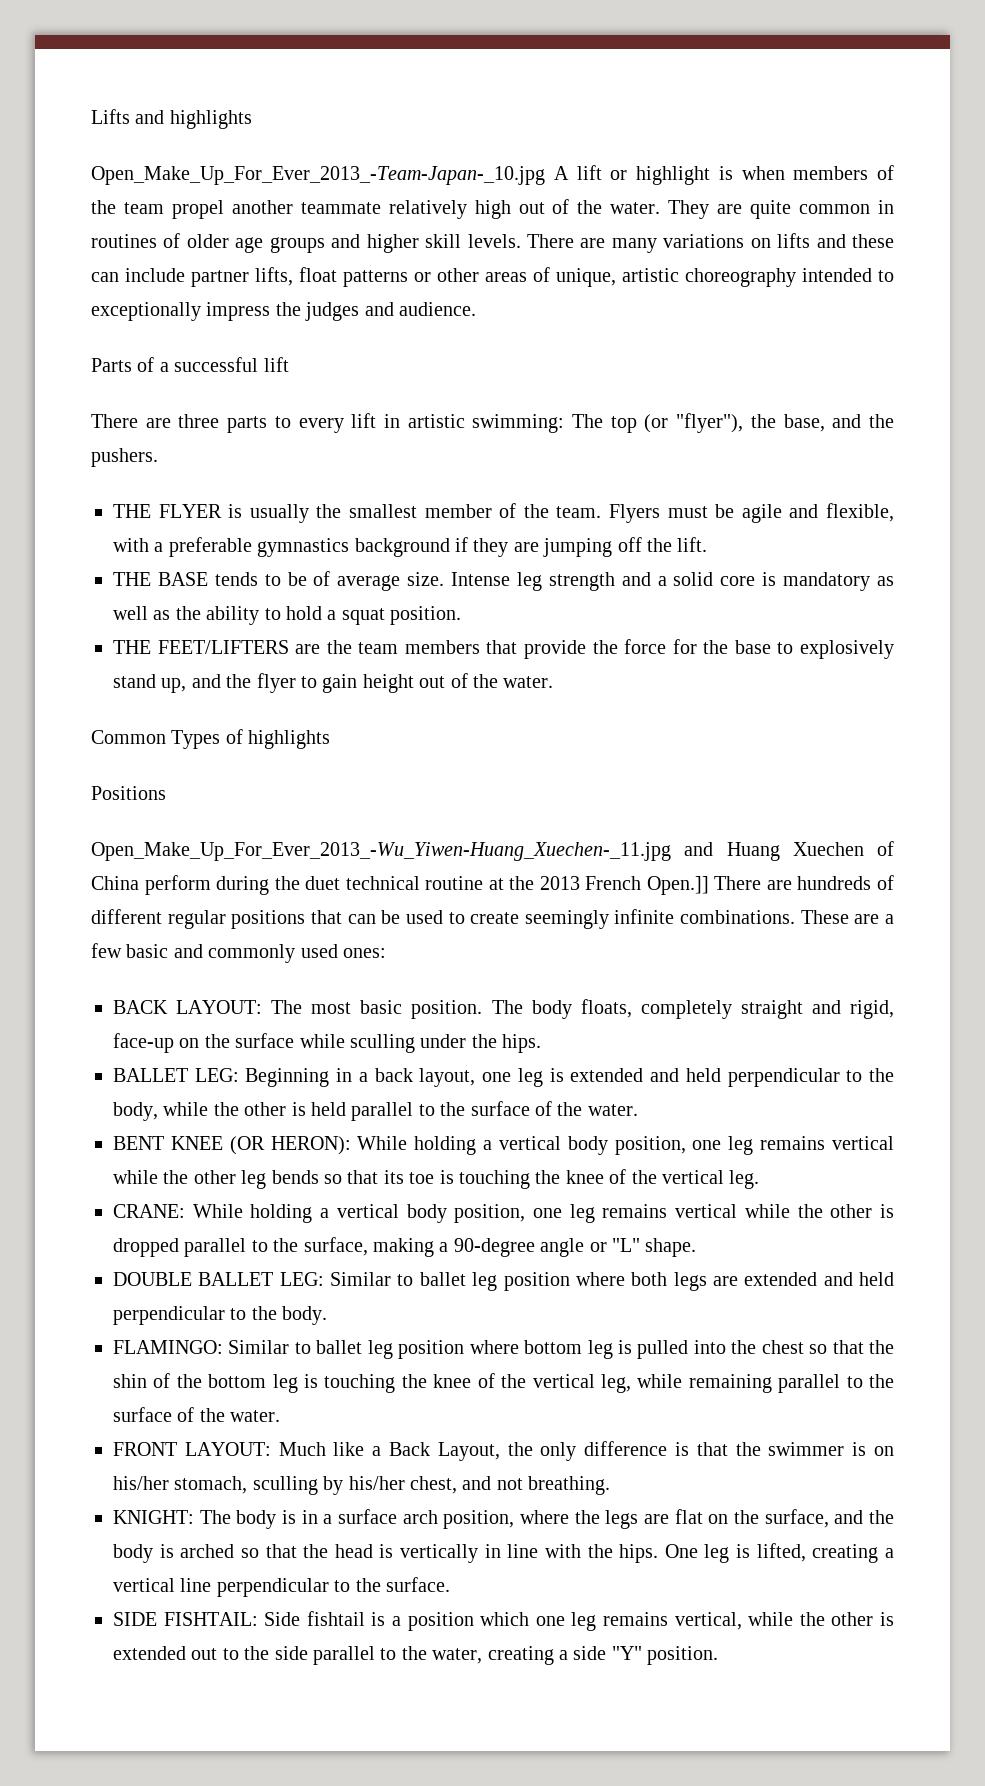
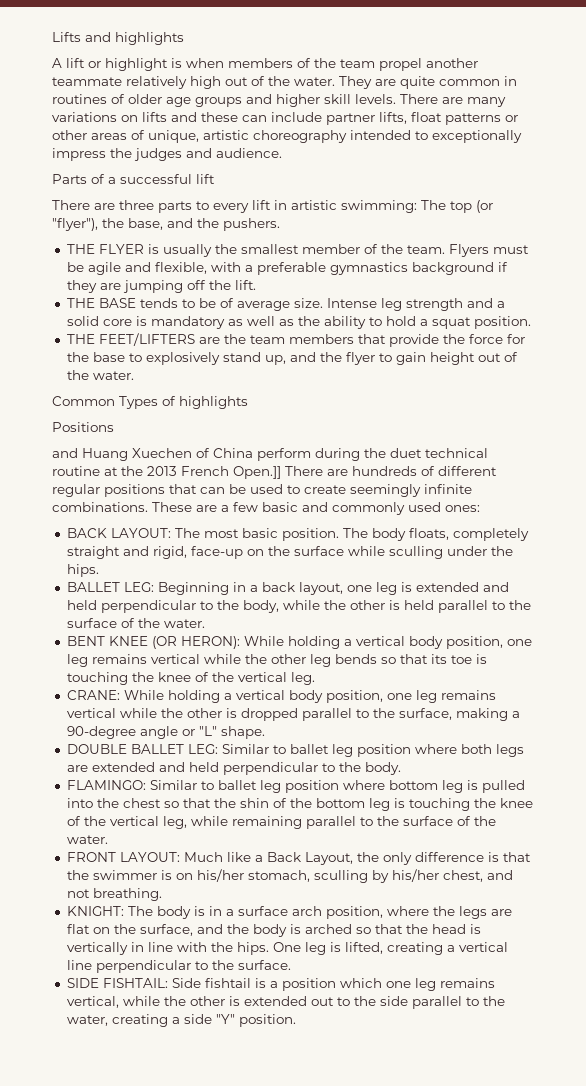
- Open_Make_Up_For_Ever_2013_-Team-Japan-_10.jpg A lift or highlight is when members of the team propel another teammate relatively high out of the water.
+ A lift or highlight is when members of the team propel another teammate relatively high out of the water.
- Open_Make_Up_For_Ever_2013_-Wu_Yiwen-Huang_Xuechen-_11.jpg and Huang Xuechen of China perform during the duet technical routine at the 2013 French Open.]]
+ and Huang Xuechen of China perform during the duet technical routine at the 2013 French Open.]]

